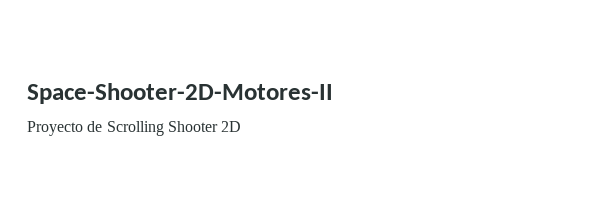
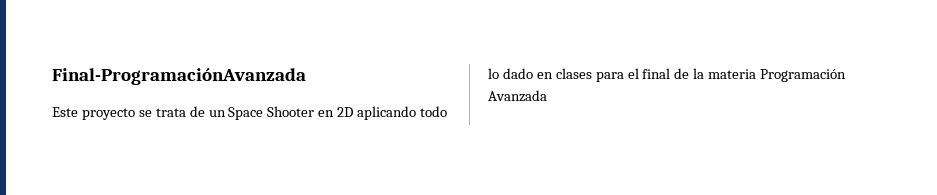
- Space-Shooter-2D-Motores-II
- Proyecto de Scrolling Shooter 2D
+ Final-ProgramaciónAvanzada
+ Este proyecto se trata de un Space Shooter en 2D aplicando todo lo dado en clases para el final de la materia Programación Avanzada

